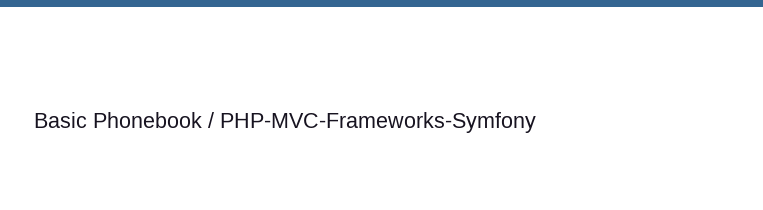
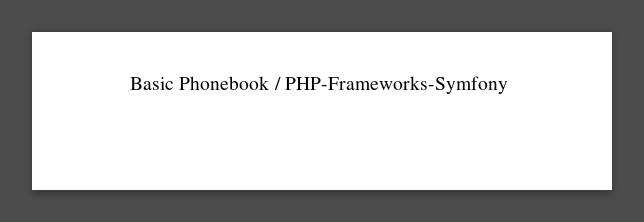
- Basic Phonebook / PHP-MVC-Frameworks-Symfony
+ Basic Phonebook / PHP-Frameworks-Symfony

